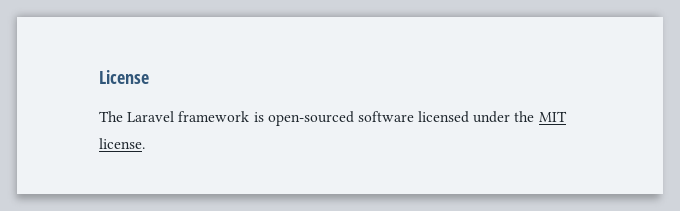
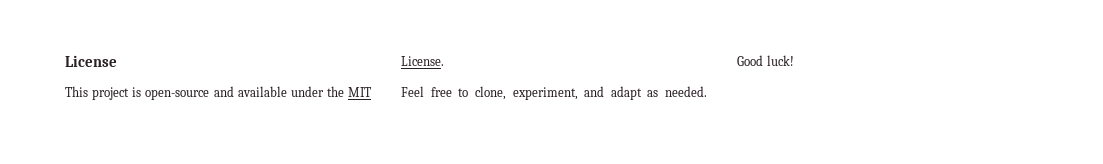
- The Laravel framework is open-sourced software licensed under the MIT license.
+ This project is open-source and available under the MIT License.
+ Feel free to clone, experiment, and adapt as needed. Good luck!

